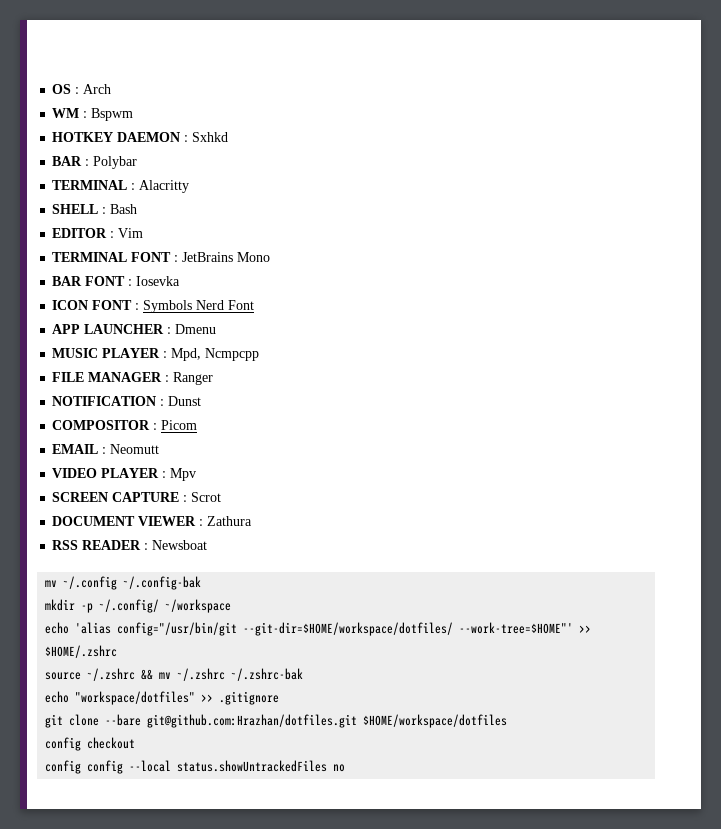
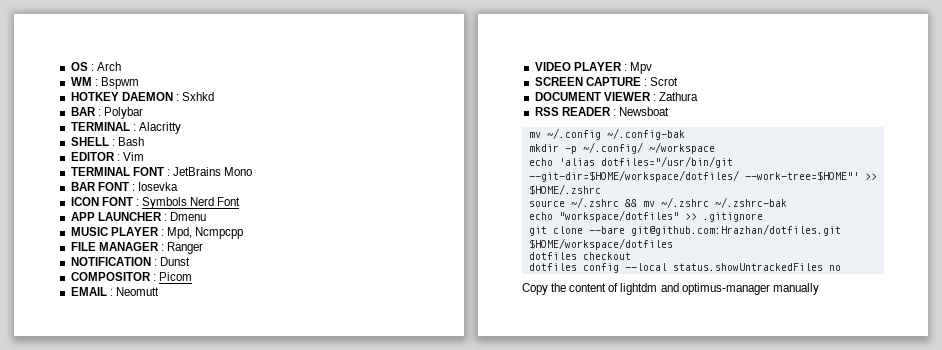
- echo 'alias config="/usr/bin/git --git-dir=$HOME/workspace/dotfiles/ --work-tree=$HOME"' >> $HOME/.zshrc
+ echo 'alias dotfiles="/usr/bin/git --git-dir=$HOME/workspace/dotfiles/ --work-tree=$HOME"' >> $HOME/.zshrc
- config checkout
+ dotfiles checkout
- config config --local status.showUntrackedFiles no
+ dotfiles config --local status.showUntrackedFiles no
+ Copy the content of lightdm and optimus-manager manually

